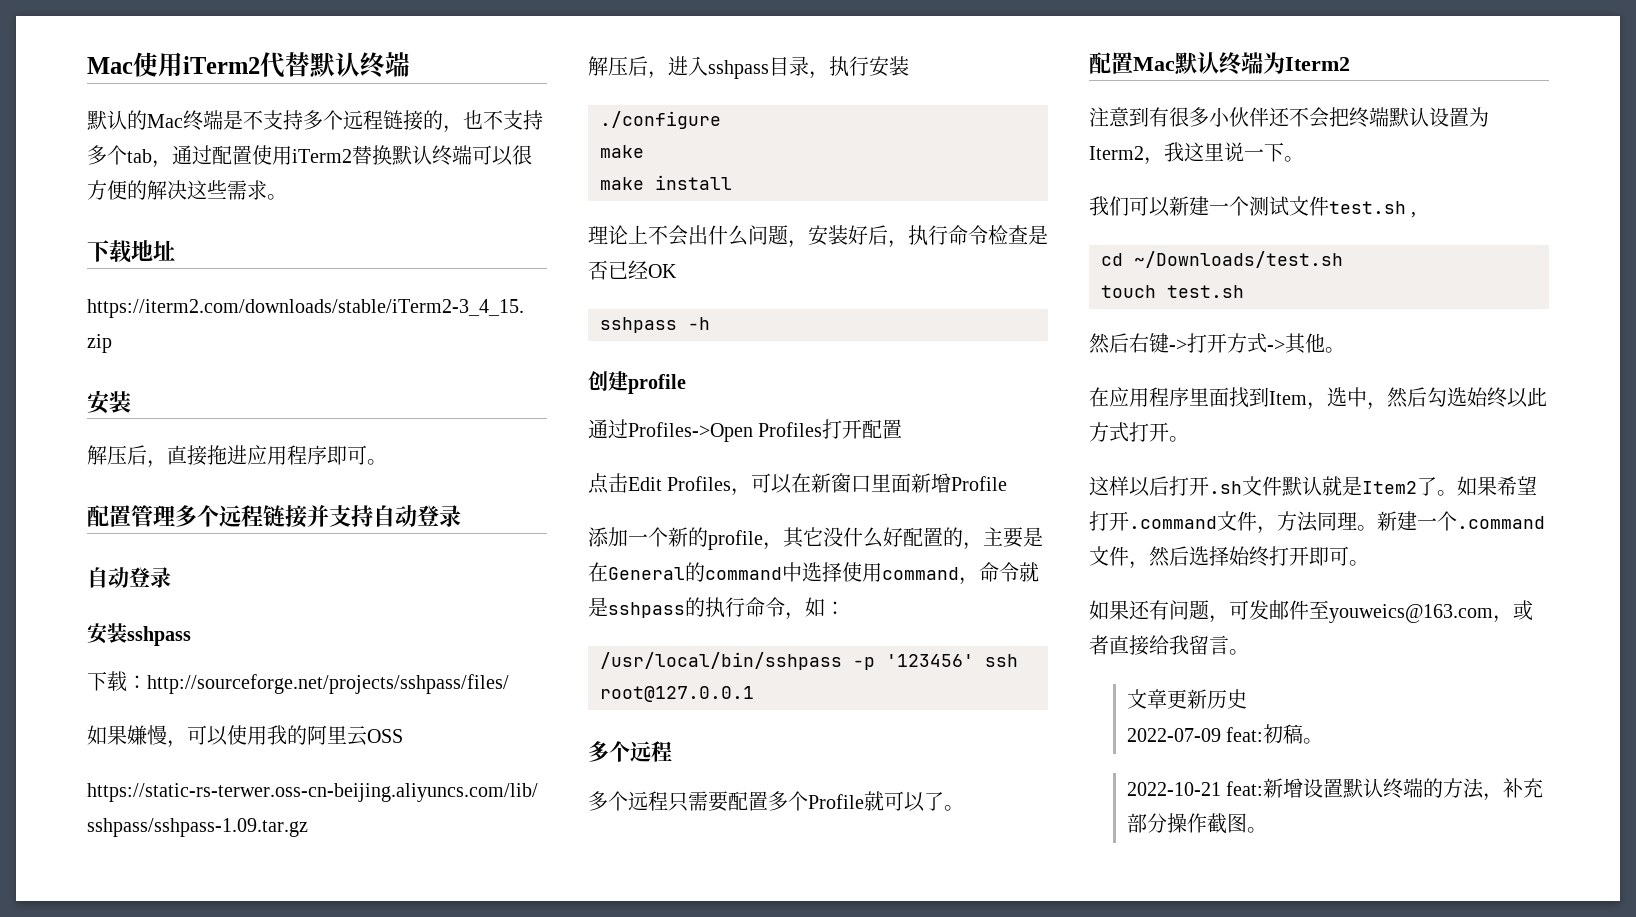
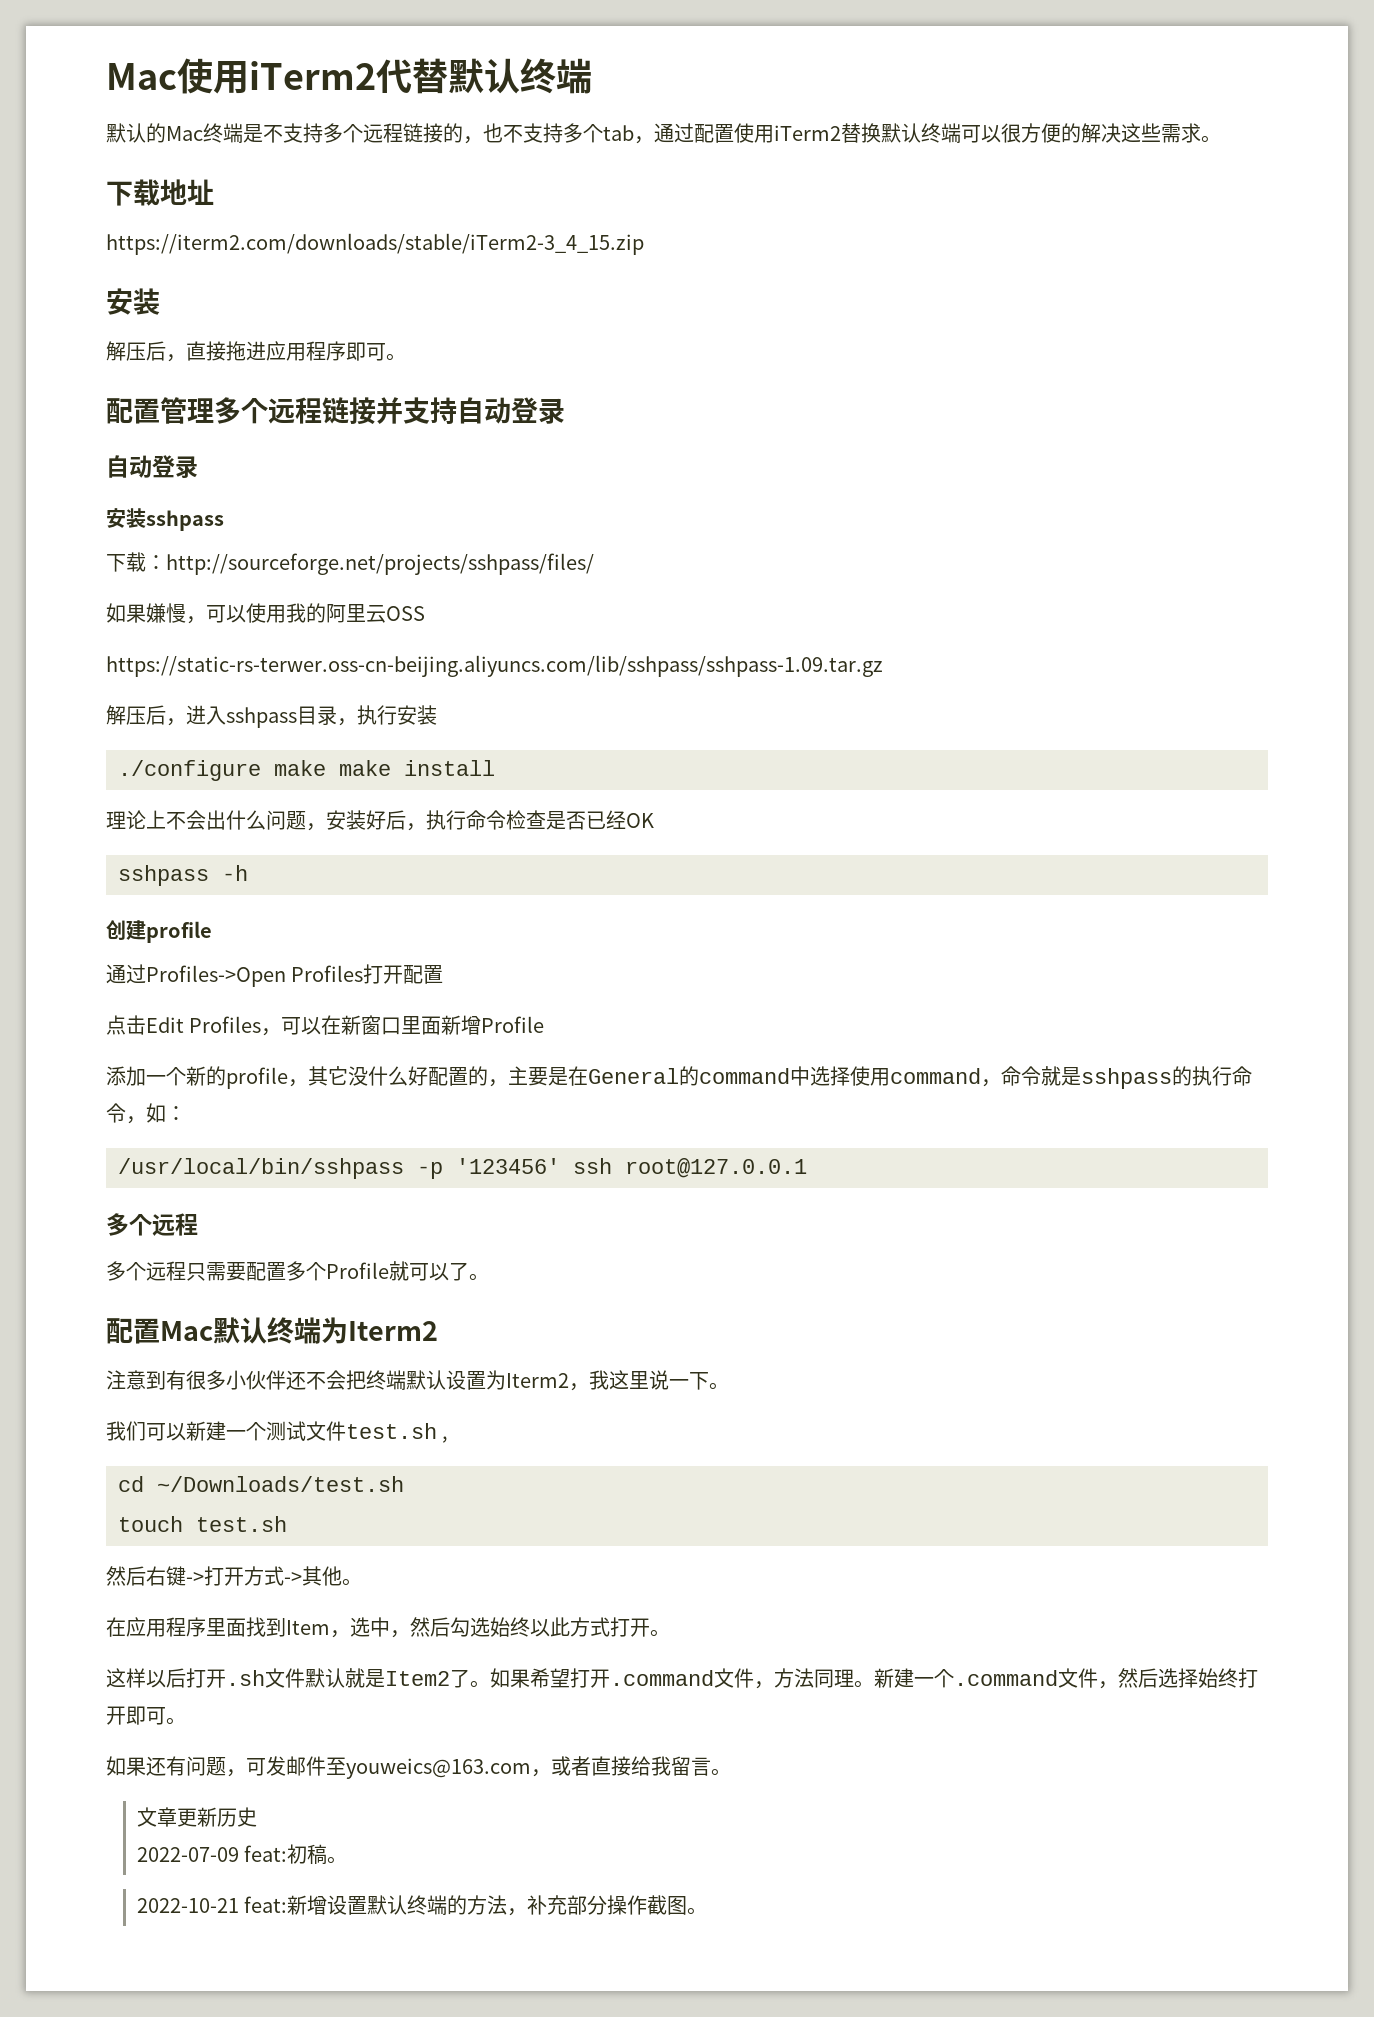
- ./configure
- make
- make install
+ ./configure make make install

